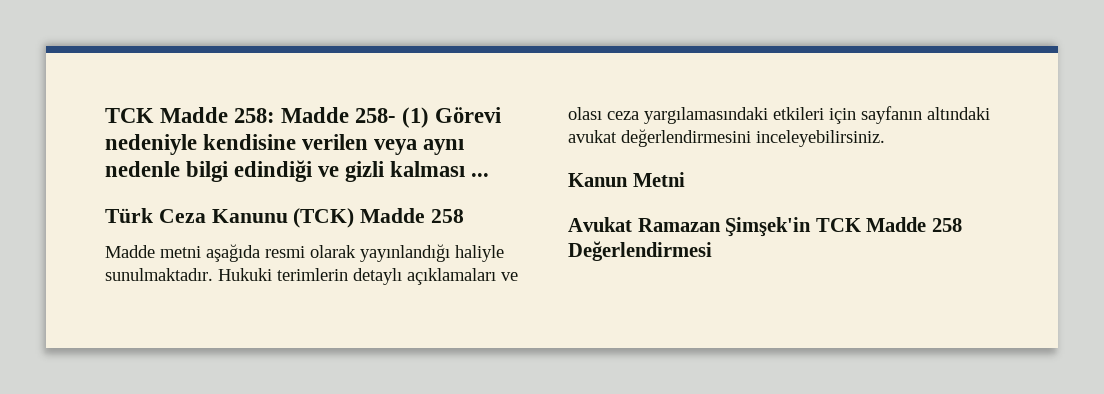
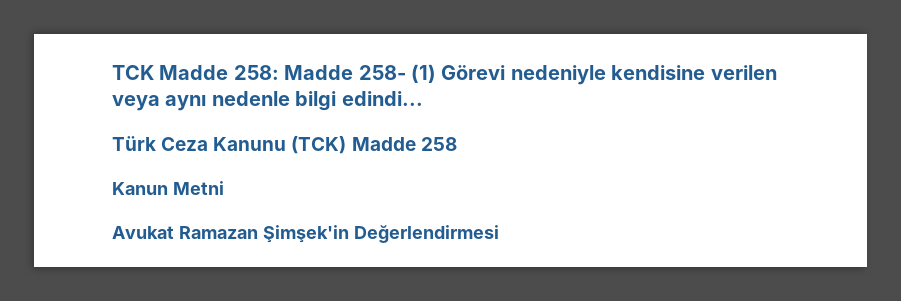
- TCK Madde 258: Madde 258- (1) Görevi nedeniyle kendisine verilen veya aynı nedenle bilgi edindiği ve gizli kalması ...
+ TCK Madde 258: Madde 258- (1) Görevi nedeniyle kendisine verilen veya aynı nedenle bilgi edindi...
- Madde metni aşağıda resmi olarak yayınlandığı haliyle sunulmaktadır. Hukuki terimlerin detaylı açıklamaları ve olası ceza yargılamasındaki etkileri için sayfanın altındaki avukat değerlendirmesini inceleyebilirsiniz.
- Avukat Ramazan Şimşek'in TCK Madde 258 Değerlendirmesi
+ Avukat Ramazan Şimşek'in Değerlendirmesi

